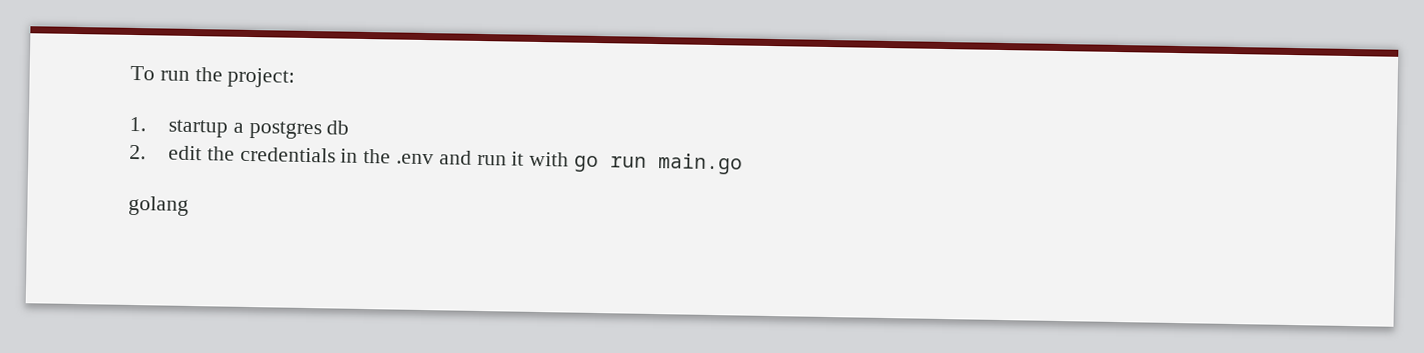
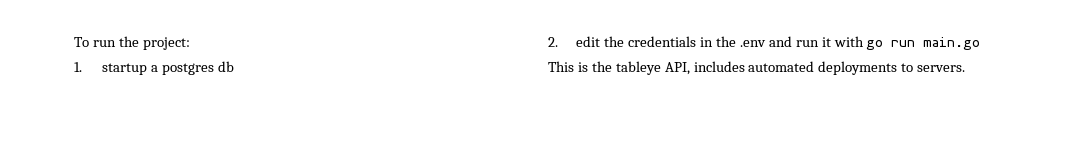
- golang
+ This is the tableye API, includes automated deployments to servers.

